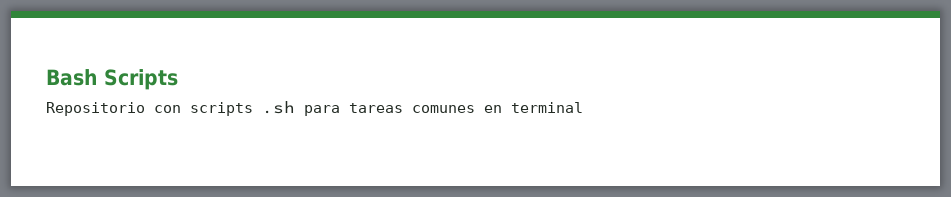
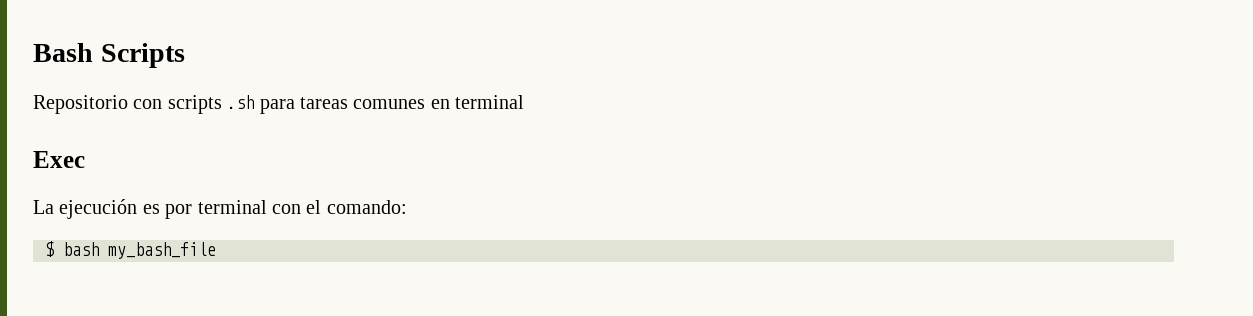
+ Exec
+ La ejecución es por terminal con el comando:
+ $ bash my_bash_file

